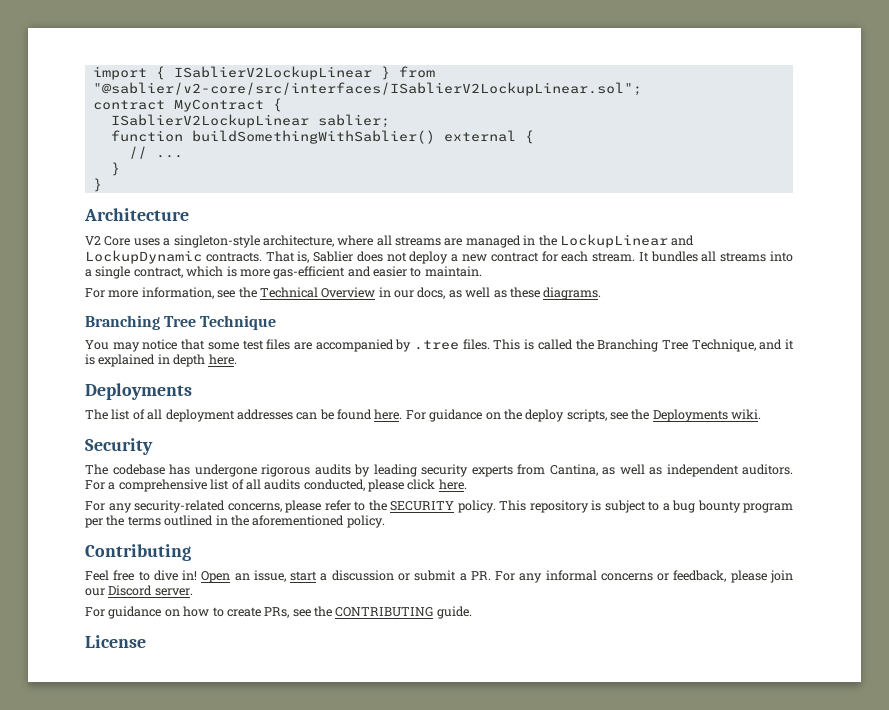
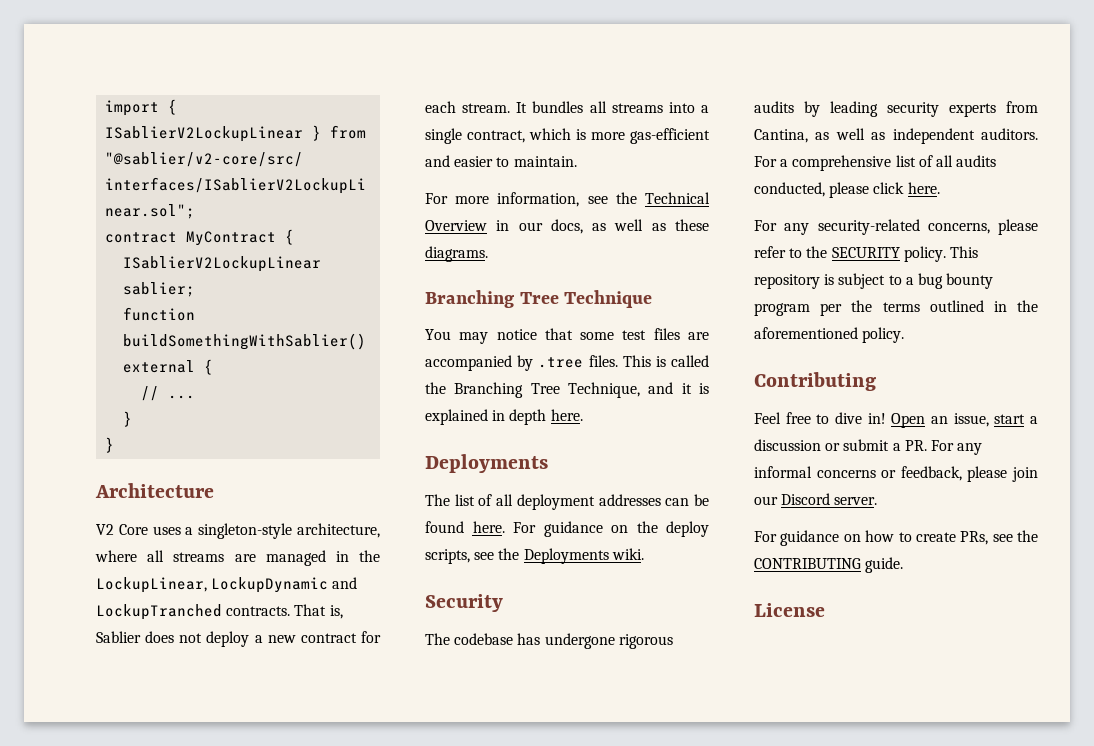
- V2 Core uses a singleton-style architecture, where all streams are managed in the LockupLinear and LockupDynamic contracts.
+ V2 Core uses a singleton-style architecture, where all streams are managed in the LockupLinear, LockupDynamic and LockupTranched contracts.

